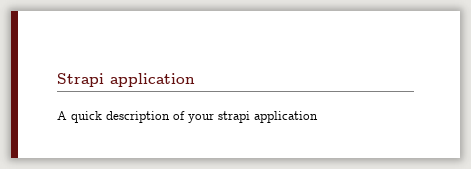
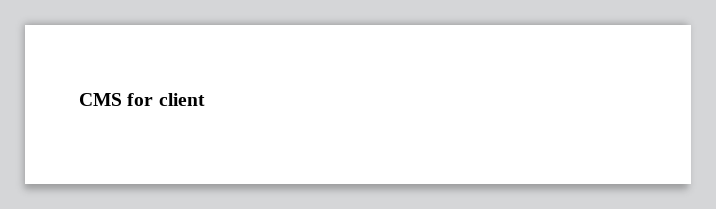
- Strapi application
- A quick description of your strapi application
+ CMS for client

